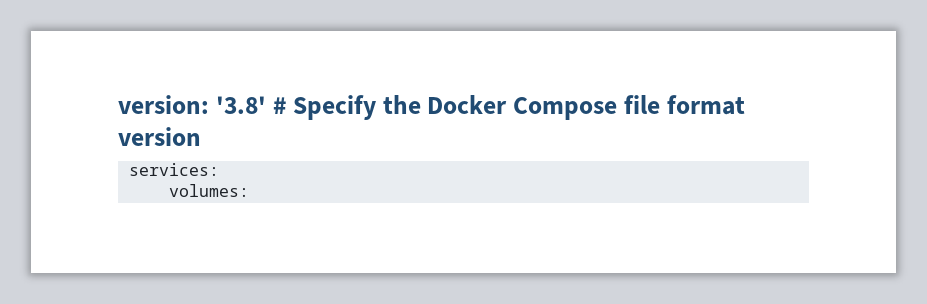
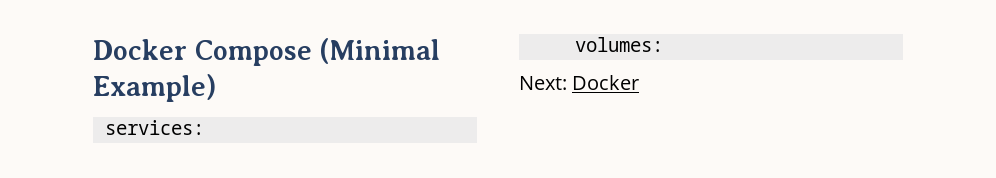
- version: '3.8' # Specify the Docker Compose file format version
+ Docker Compose (Minimal Example)
+ Next: Docker

